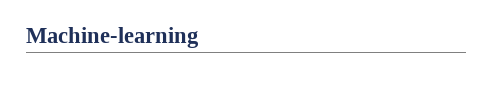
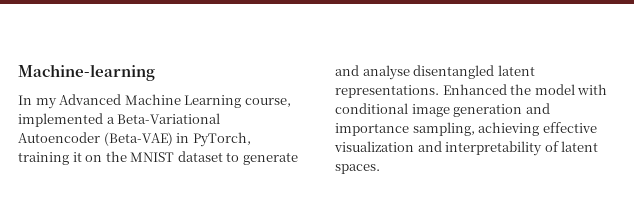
+ In my Advanced Machine Learning course, implemented a Beta-Variational Autoencoder (Beta-VAE) in PyTorch, training it on the MNIST dataset to generate and analyse disentangled latent representations. Enhanced the model with conditional image generation and importance sampling, achieving effective visualization and interpretability of latent spaces.

